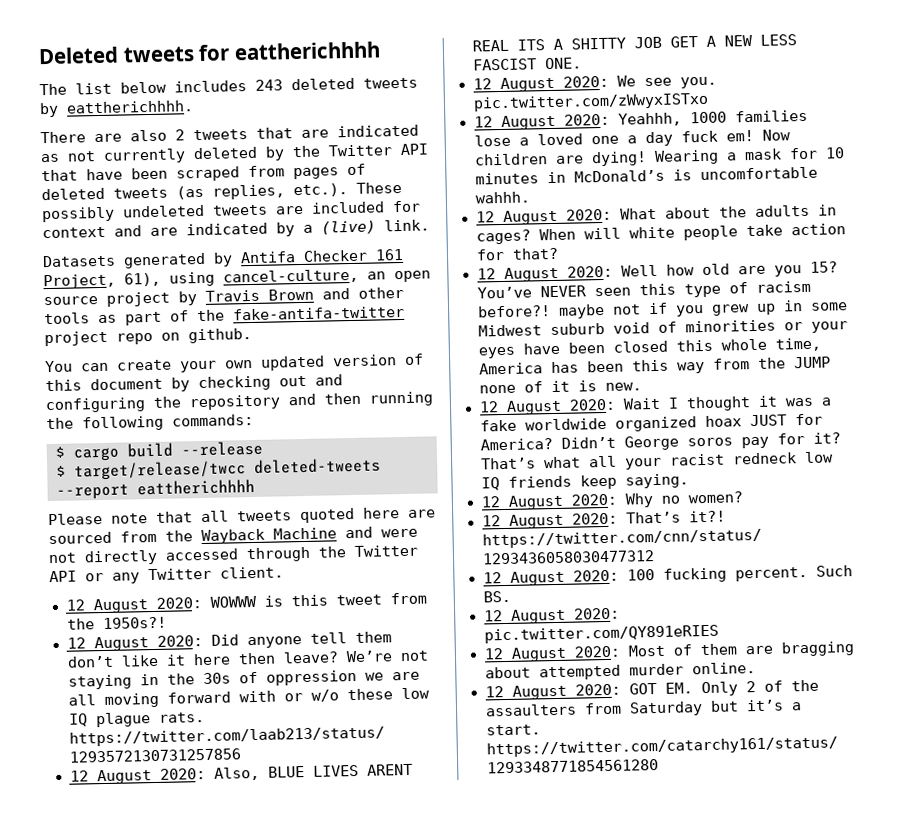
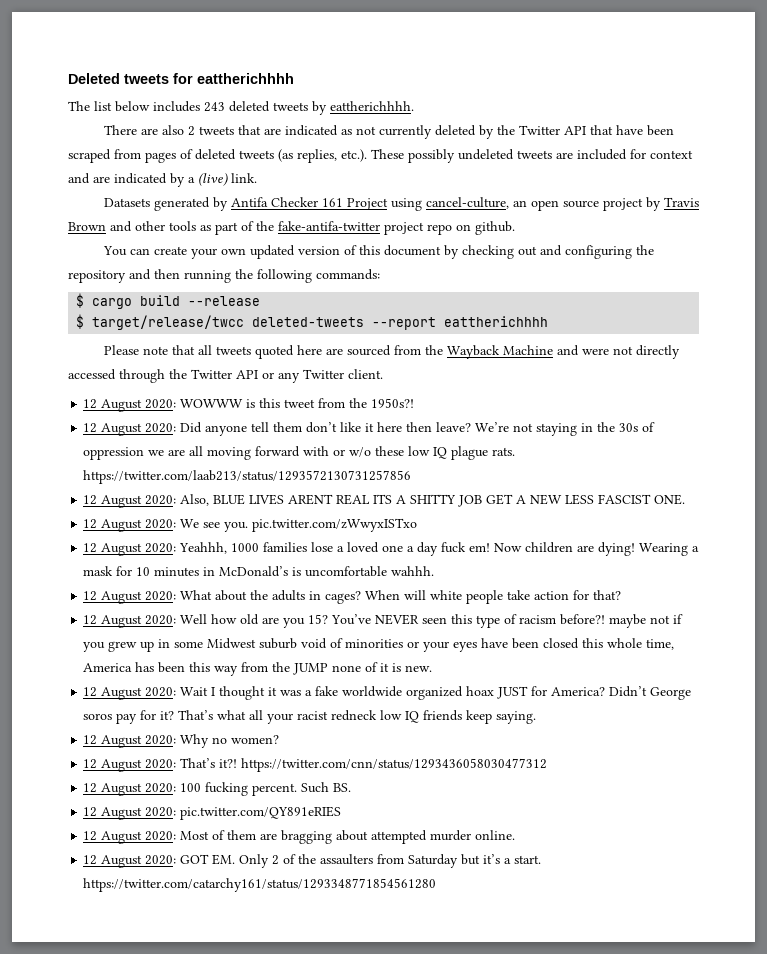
- Datasets generated by Antifa Checker 161 Project, 61), using cancel-culture, an open source project by Travis Brown and other tools as part of the fake-antifa-twitter project repo on github.
+ Datasets generated by Antifa Checker 161 Project using cancel-culture, an open source project by Travis Brown and other tools as part of the fake-antifa-twitter project repo on github.

